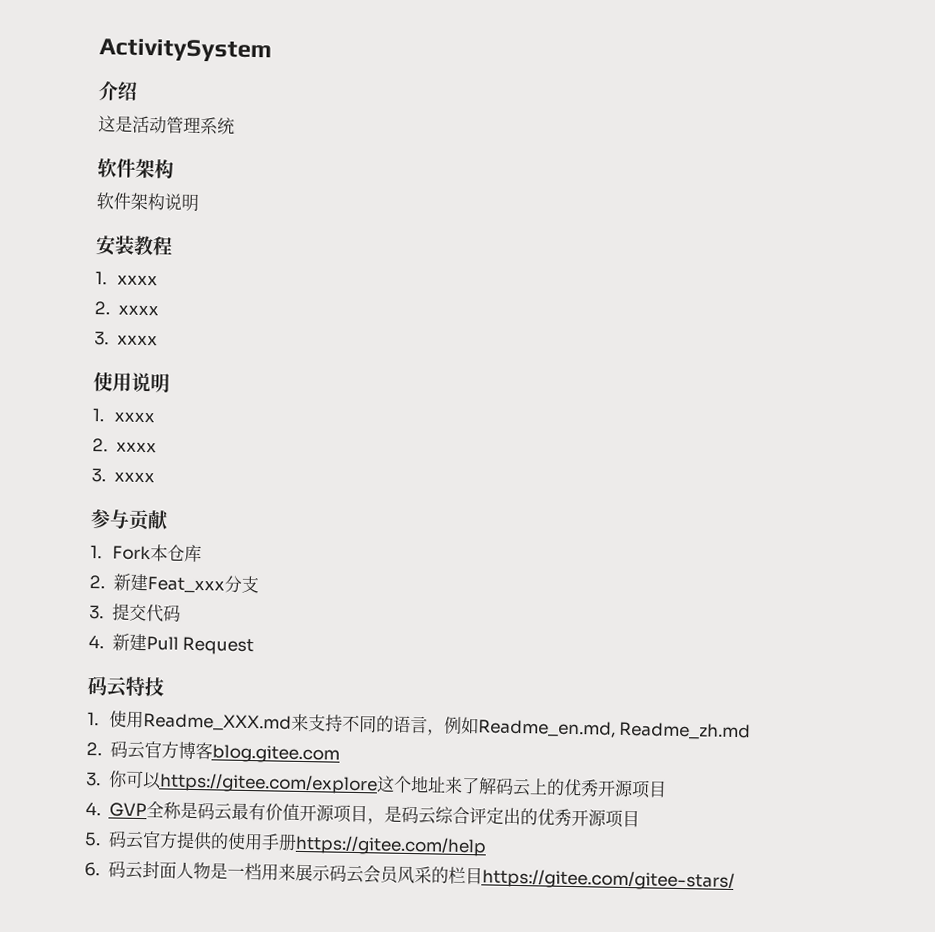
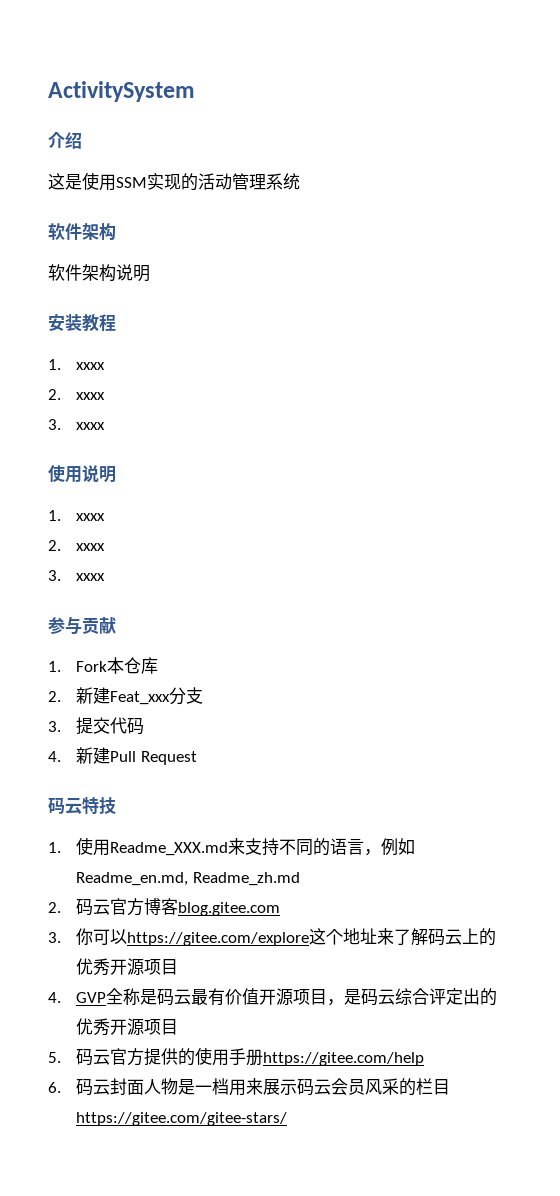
- 这是活动管理系统
+ 这是使用SSM实现的活动管理系统

